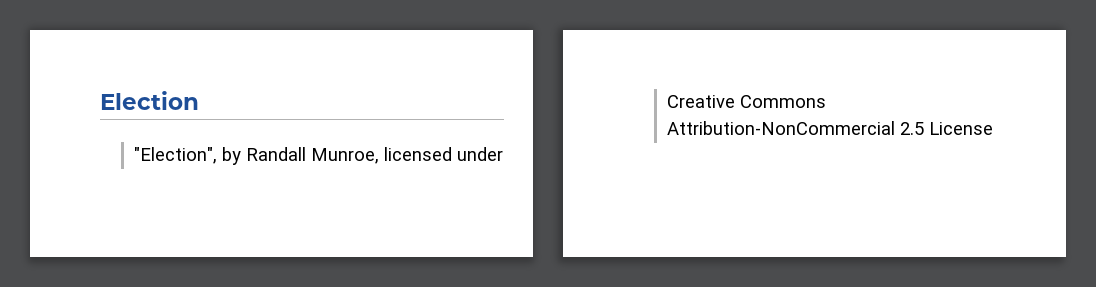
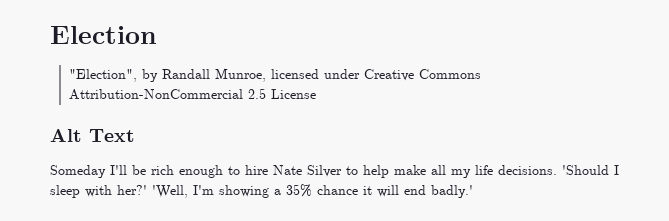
+ Alt Text
+ Someday I'll be rich enough to hire Nate Silver to help make all my life decisions. 'Should I sleep with her?' 'Well, I'm showing a 35% chance it will end badly.'

